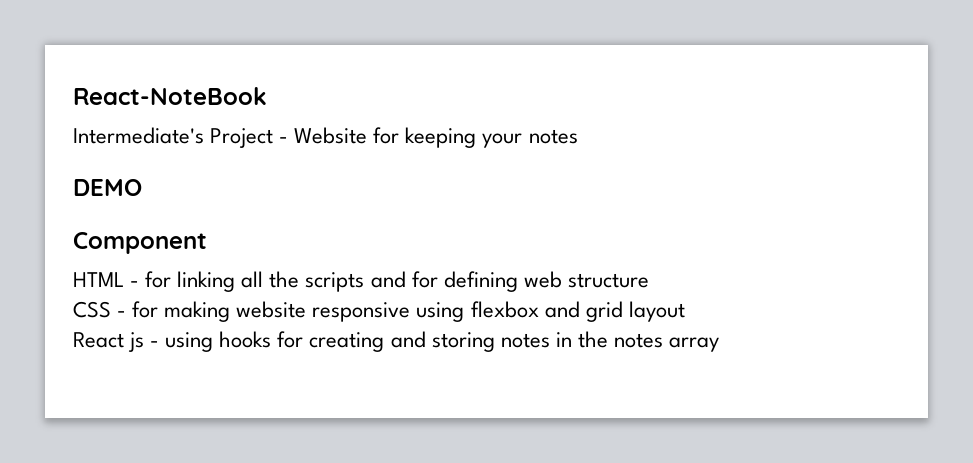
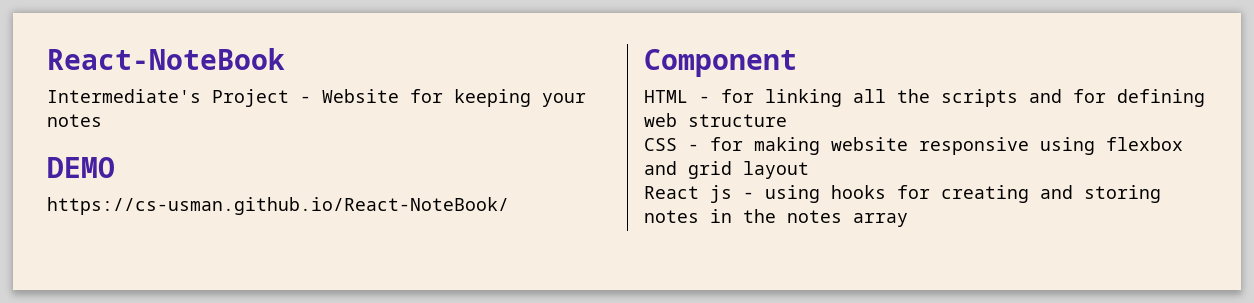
+ https://cs-usman.github.io/React-NoteBook/

